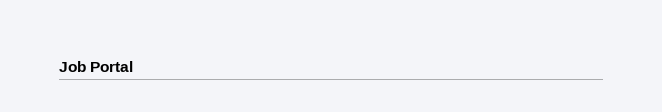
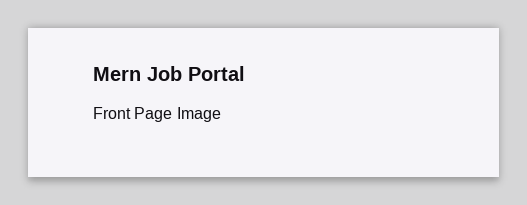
- Job Portal
+ Mern Job Portal
+ Front Page Image

